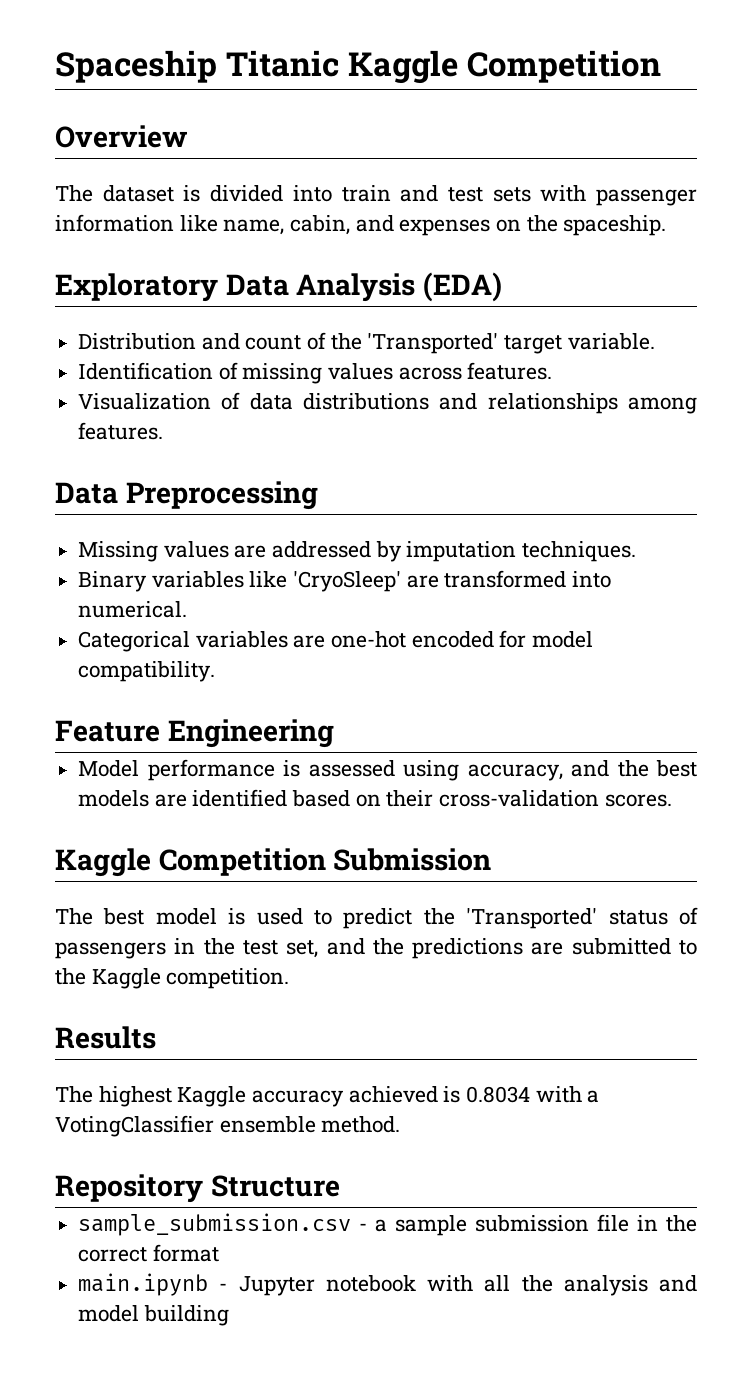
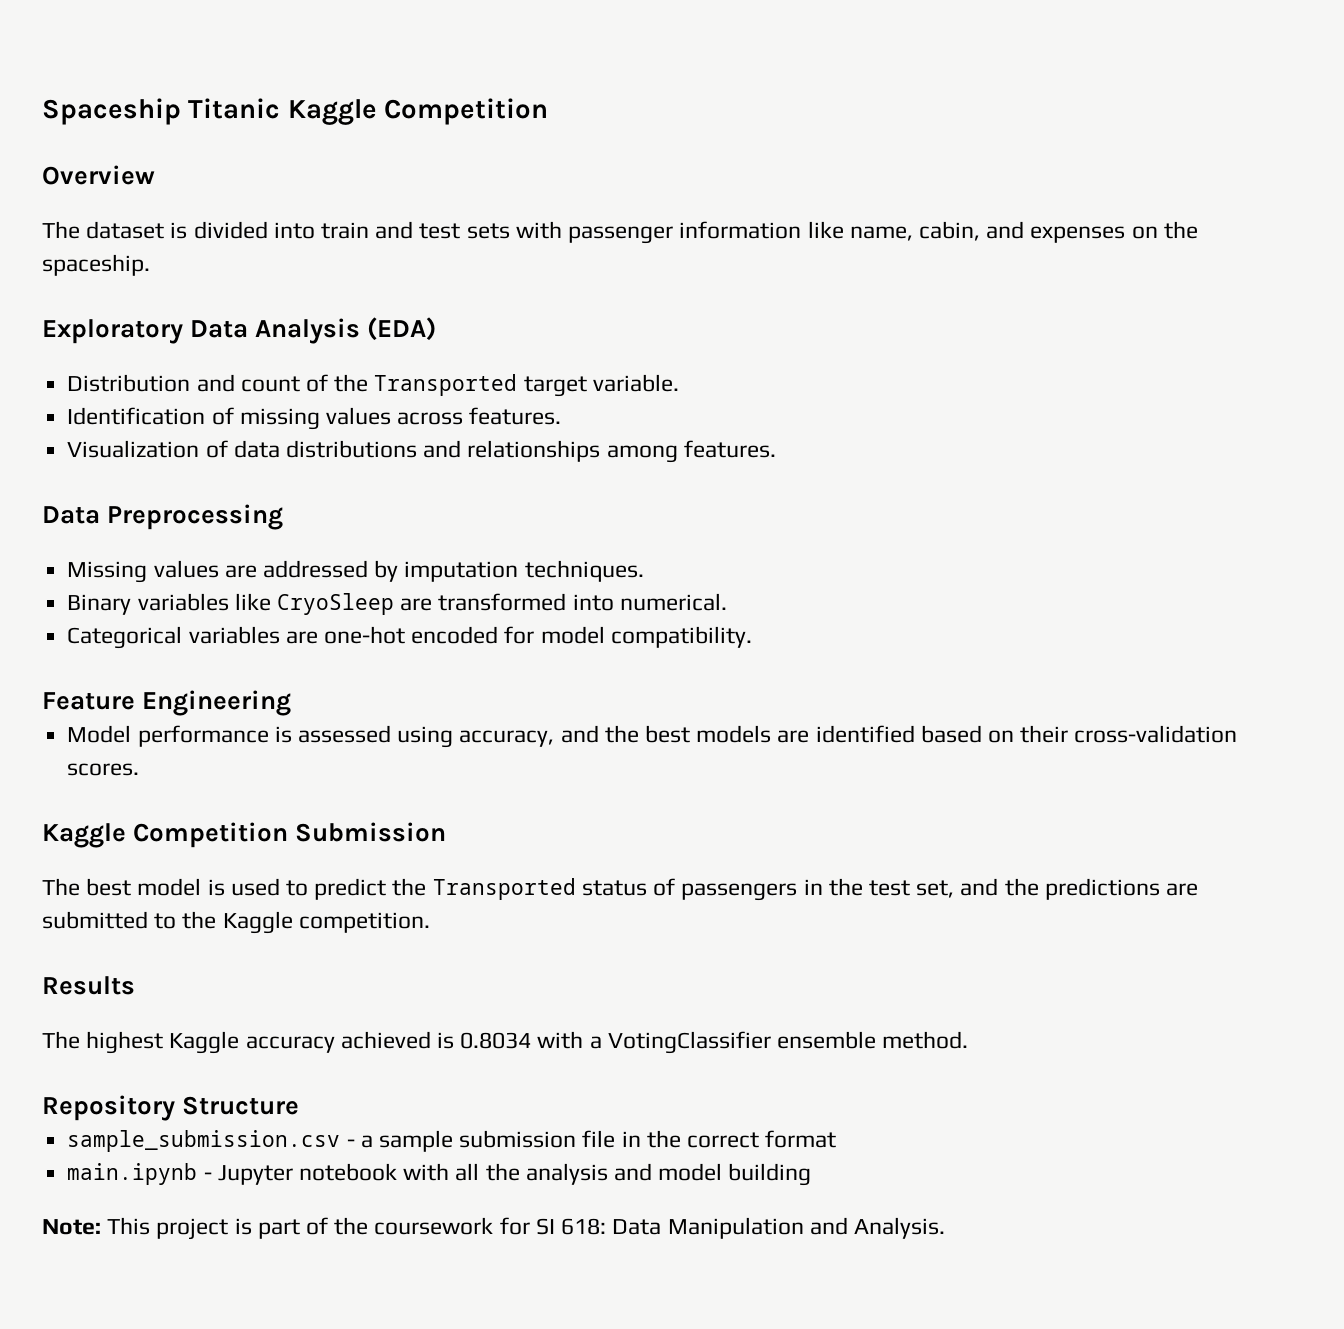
- Distribution and count of the 'Transported' target variable.
+ Distribution and count of the Transported target variable.
- Binary variables like 'CryoSleep' are transformed into numerical.
+ Binary variables like CryoSleep are transformed into numerical.
- The best model is used to predict the 'Transported' status of passengers in the test set, and the predictions are submitted to the Kaggle competition.
+ The best model is used to predict the Transported status of passengers in the test set, and the predictions are submitted to the Kaggle competition.
+ Note: This project is part of the coursework for SI 618: Data Manipulation and Analysis.

